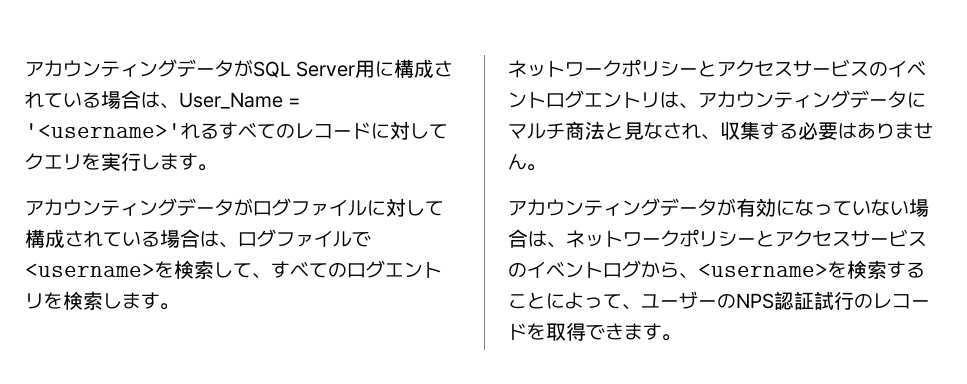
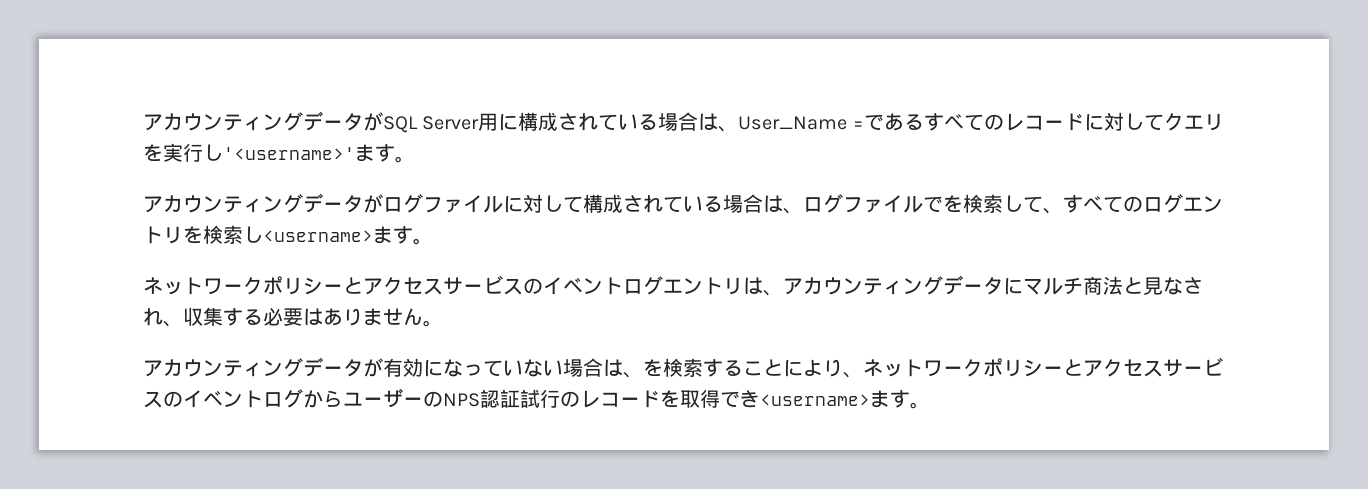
- アカウンティングデータがSQL Server用に構成されている場合は、User_Name = '<username>'れるすべてのレコードに対してクエリを実行します。
+ アカウンティングデータがSQL Server用に構成されている場合は、User_Name =であるすべてのレコードに対してクエリを実行し'<username>'ます。
- アカウンティングデータがログファイルに対して構成されている場合は、ログファイルで<username>を検索して、すべてのログエントリを検索します。
+ アカウンティングデータがログファイルに対して構成されている場合は、ログファイルでを検索して、すべてのログエントリを検索し<username>ます。
- アカウンティングデータが有効になっていない場合は、ネットワークポリシーとアクセスサービスのイベントログから、<username>を検索することによって、ユーザーのNPS認証試行のレコードを取得できます。
+ アカウンティングデータが有効になっていない場合は、を検索することにより、ネットワークポリシーとアクセスサービスのイベントログからユーザーのNPS認証試行のレコードを取得でき<username>ます。

